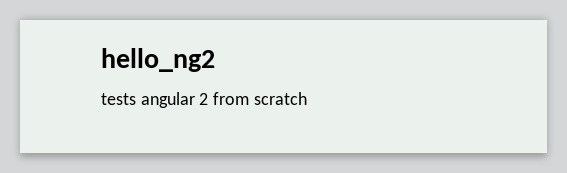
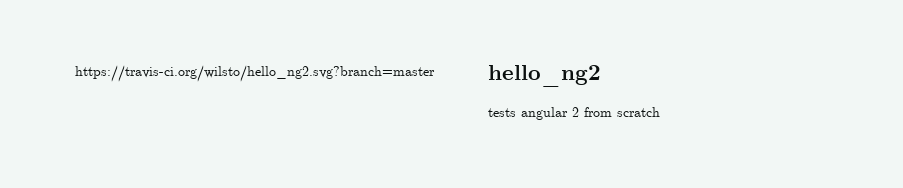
+ https://travis-ci.org/wilsto/hello_ng2.svg?branch=master

